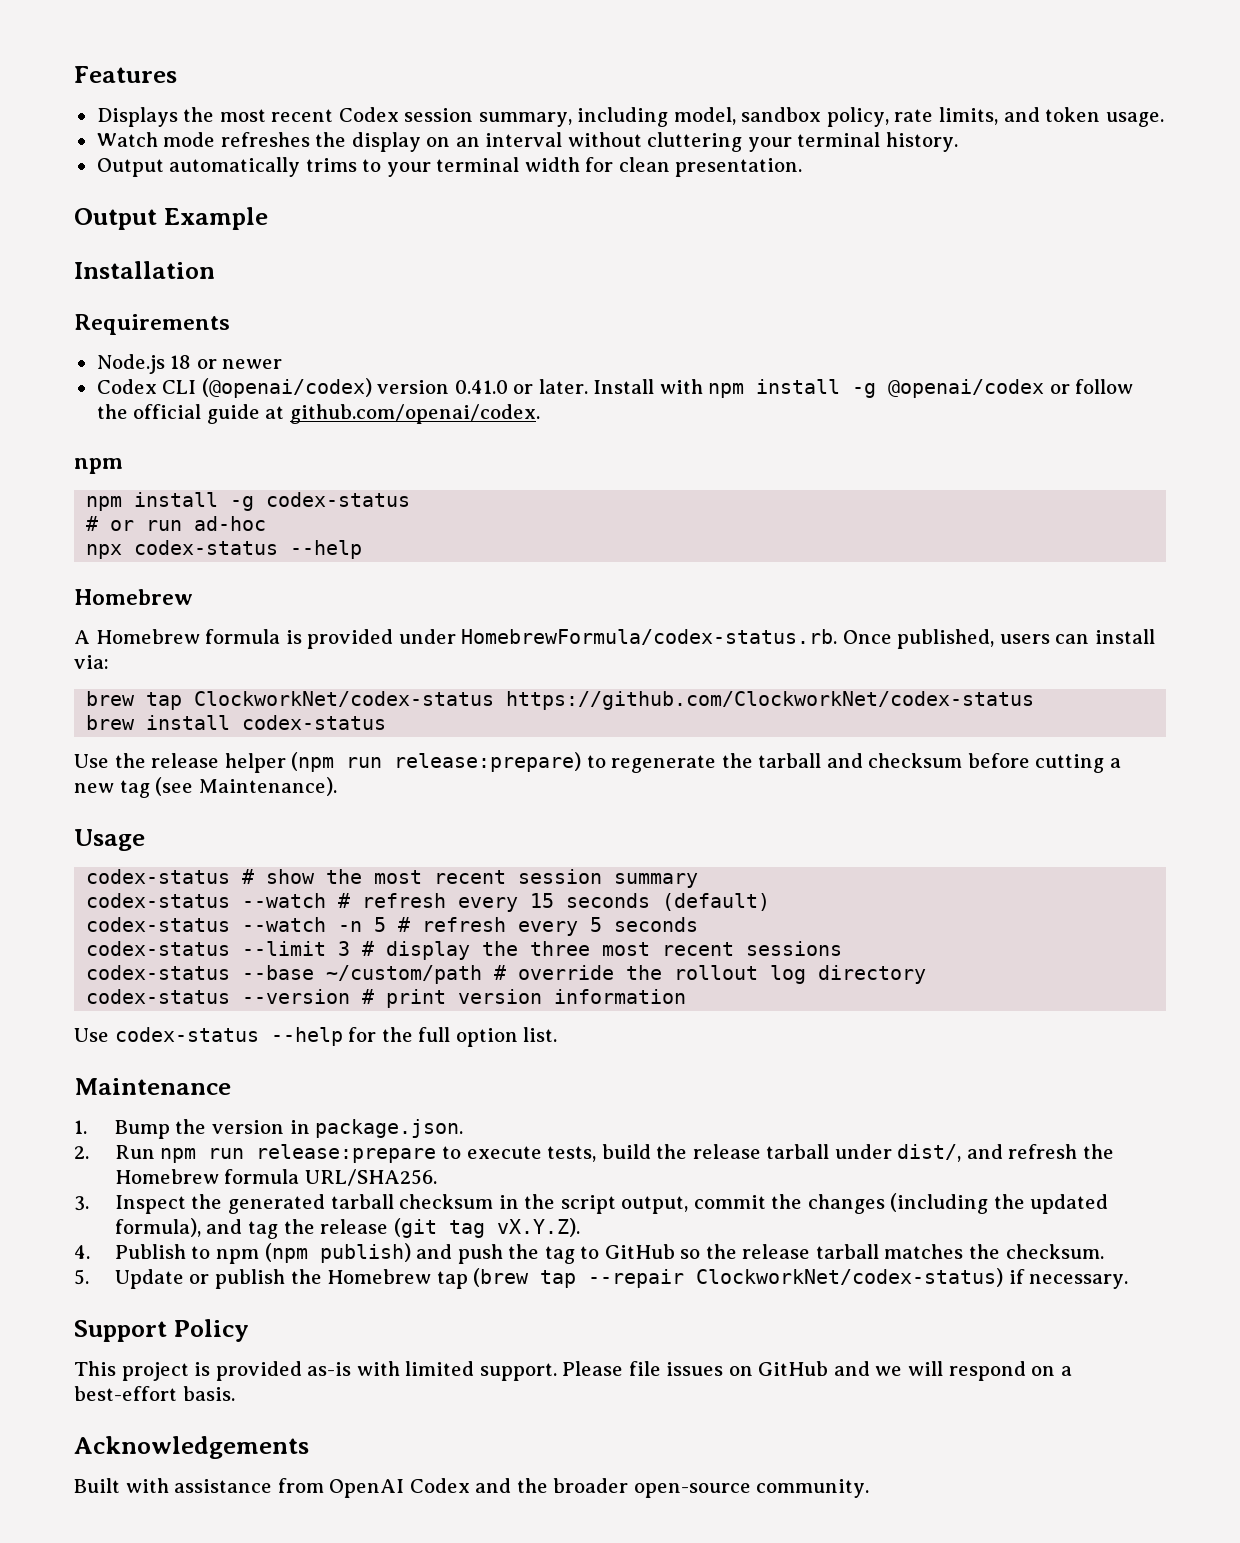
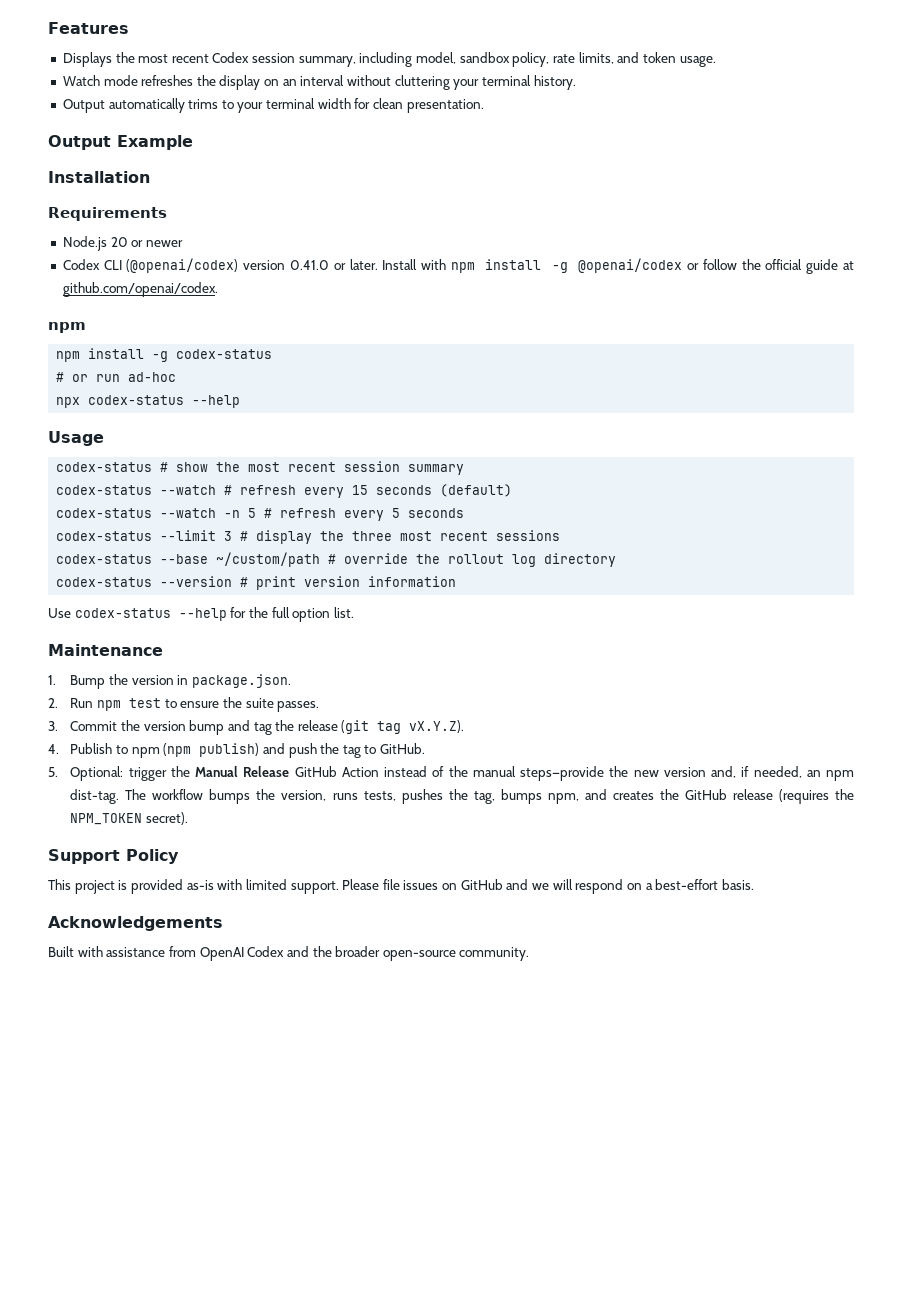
- Node.js 18 or newer
+ Node.js 20 or newer
  npx codex-status --help
- Homebrew
- A Homebrew formula is provided under HomebrewFormula/codex-status.rb. Once published, users can install via:
- brew tap ClockworkNet/codex-status https://github.com/ClockworkNet/codex-status
- brew install codex-status
- Use the release helper (npm run release:prepare) to regenerate the tarball and checksum before cutting a new tag (see Maintenance).
- 2. Run npm run release:prepare to execute tests, build the release tarball under dist/, and refresh the Homebrew formula URL/SHA256.
- 3. Inspect the generated tarball checksum in the script output, commit the changes (including the updated formula), and tag the release (git tag vX.Y.Z).
+ 2. Run npm test to ensure the suite passes.
+ 3. Commit the version bump and tag the release (git tag vX.Y.Z).
- 4. Publish to npm (npm publish) and push the tag to GitHub so the release tarball matches the checksum.
- 5. Update or publish the Homebrew tap (brew tap --repair ClockworkNet/codex-status) if necessary.
+ 4. Publish to npm (npm publish) and push the tag to GitHub.
+ 5. Optional: trigger the Manual Release GitHub Action instead of the manual steps—provide the new version and, if needed, an npm dist-tag. The workflow bumps the version, runs tests, pushes the tag, bumps npm, and creates the GitHub release (requires the NPM_TOKEN secret).

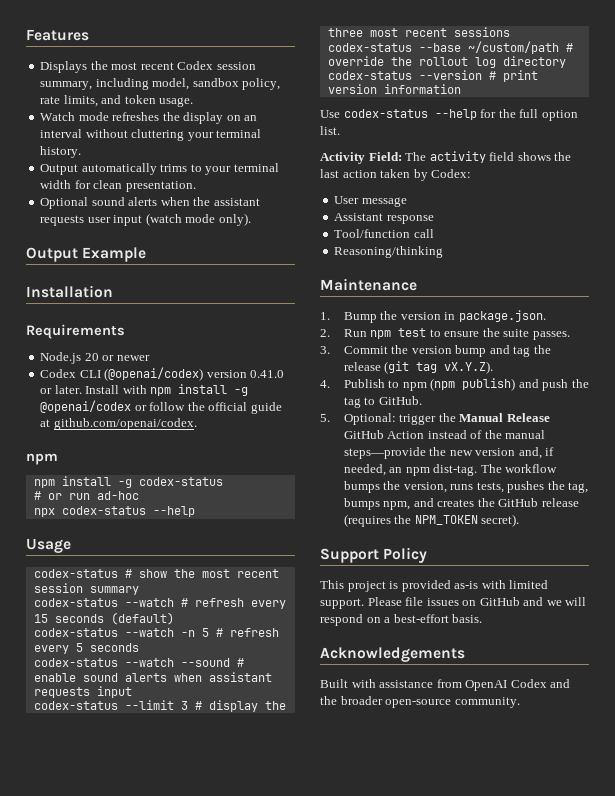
+ Optional sound alerts when the assistant requests user input (watch mode only).
+ codex-status --watch --sound # enable sound alerts when assistant requests input
+ Activity Field: The activity field shows the last action taken by Codex:
+ User message
+ Assistant response
+ Tool/function call
+ Reasoning/thinking

